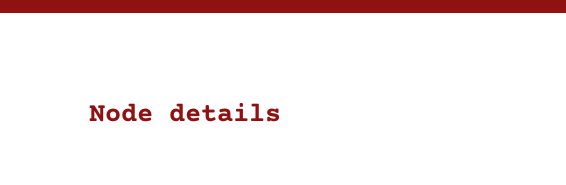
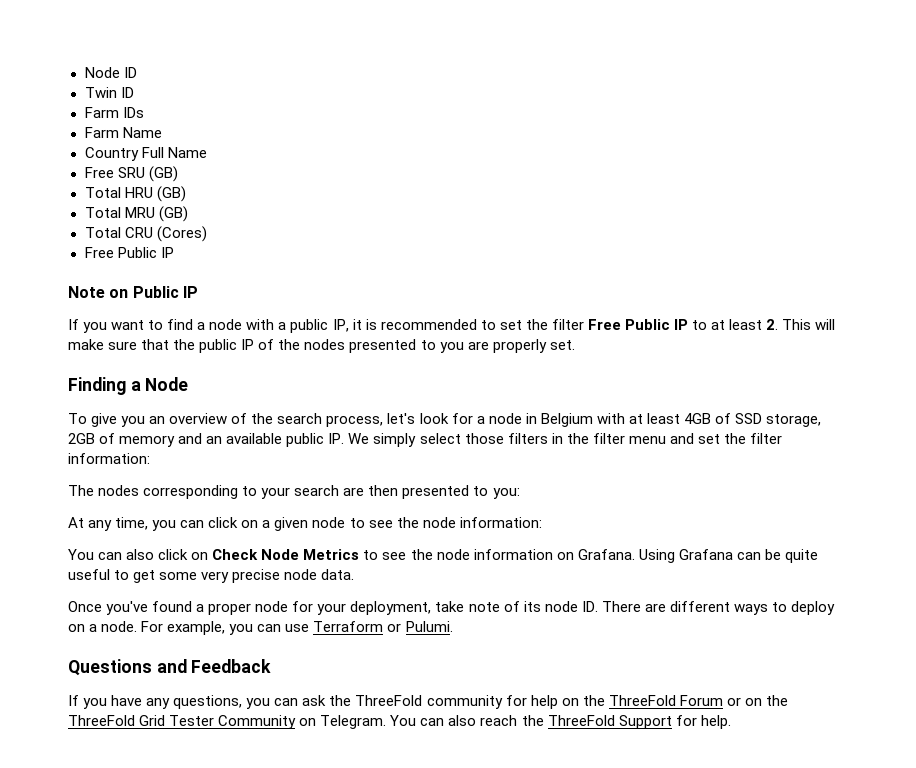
- Node details
+ Node ID
+ Twin ID
+ Farm IDs
+ Farm Name
+ Country Full Name
+ Free SRU (GB)
+ Total HRU (GB)
+ Total MRU (GB)
+ Total CRU (Cores)
+ Free Public IP
+ Note on Public IP
+ If you want to find a node with a public IP, it is recommended to set the filter Free Public IP to at least 2. This will make sure that the public IP of the nodes presented to you are properly set.
+ Finding a Node
+ To give you an overview of the search process, let's look for a node in Belgium with at least 4GB of SSD storage, 2GB of memory and an available public IP. We simply select those filters in the filter menu and set the filter information:
+ The nodes corresponding to your search are then presented to you:
+ At any time, you can click on a given node to see the node information:
+ You can also click on Check Node Metrics to see the node information on Grafana. Using Grafana can be quite useful to get some very precise node data.
+ Once you've found a proper node for your deployment, take note of its node ID. There are different ways to deploy on a node. For example, you can use Terraform or Pulumi.
+ Questions and Feedback
+ If you have any questions, you can ask the ThreeFold community for help on the ThreeFold Forum or on the ThreeFold Grid Tester Community on Telegram. You can also reach the ThreeFold Support for help.

